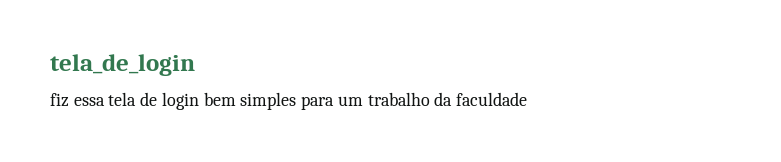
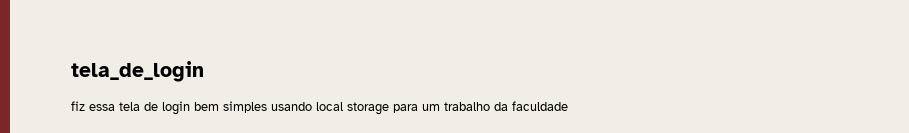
- fiz essa tela de login bem simples para um trabalho da faculdade
+ fiz essa tela de login bem simples usando local storage para um trabalho da faculdade

